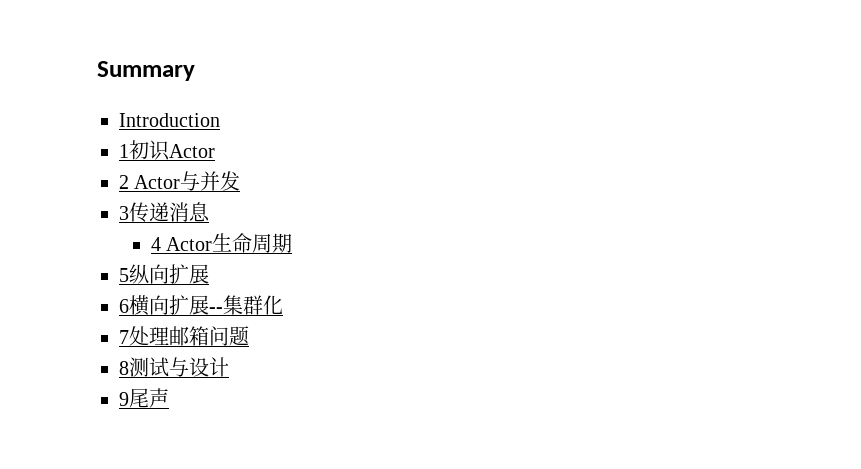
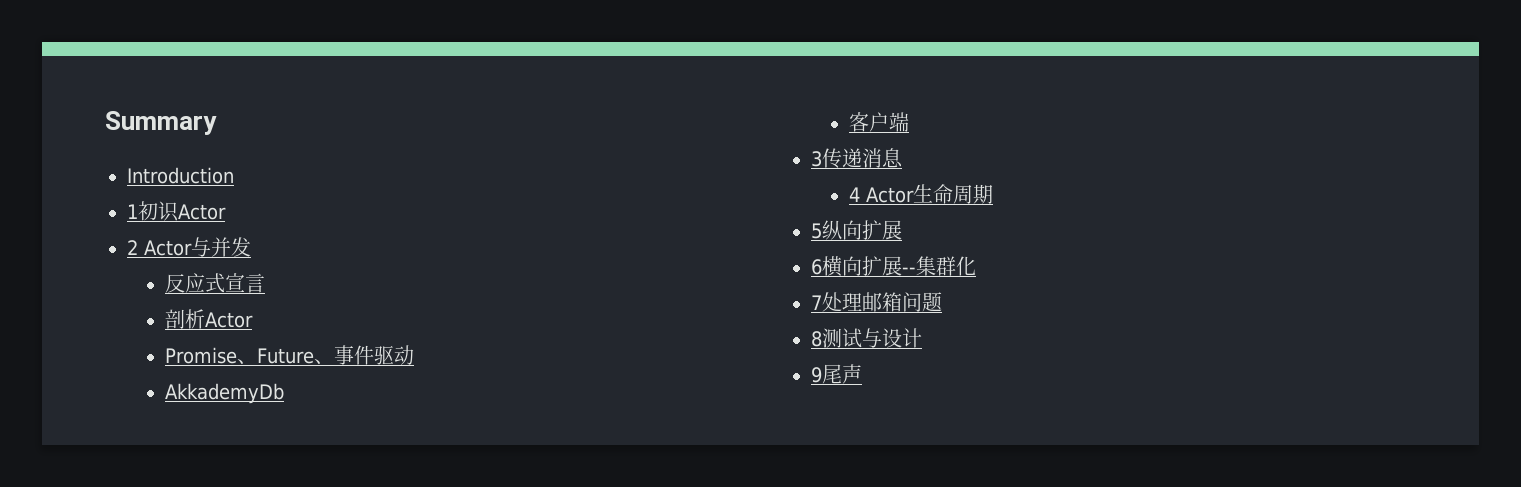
+ 反应式宣言
+ 剖析Actor
+ Promise、Future、事件驱动
+ AkkademyDb
+ 客户端

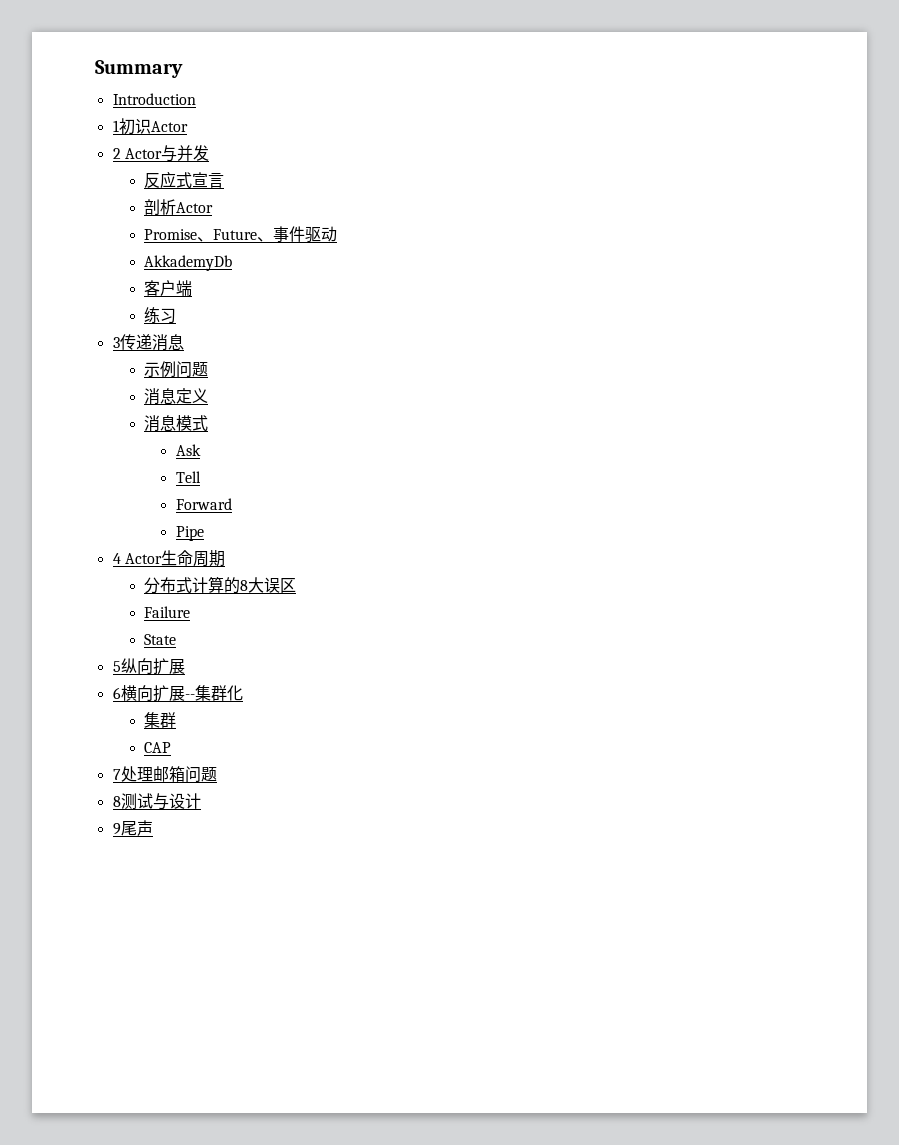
+ 练习
+ 示例问题
+ 消息定义
+ 消息模式
+ Ask
+ Tell
+ Forward
+ Pipe
  4 Actor生命周期
+ 分布式计算的8大误区
+ Failure
+ State
  6横向扩展--集群化
+ 集群
+ CAP

